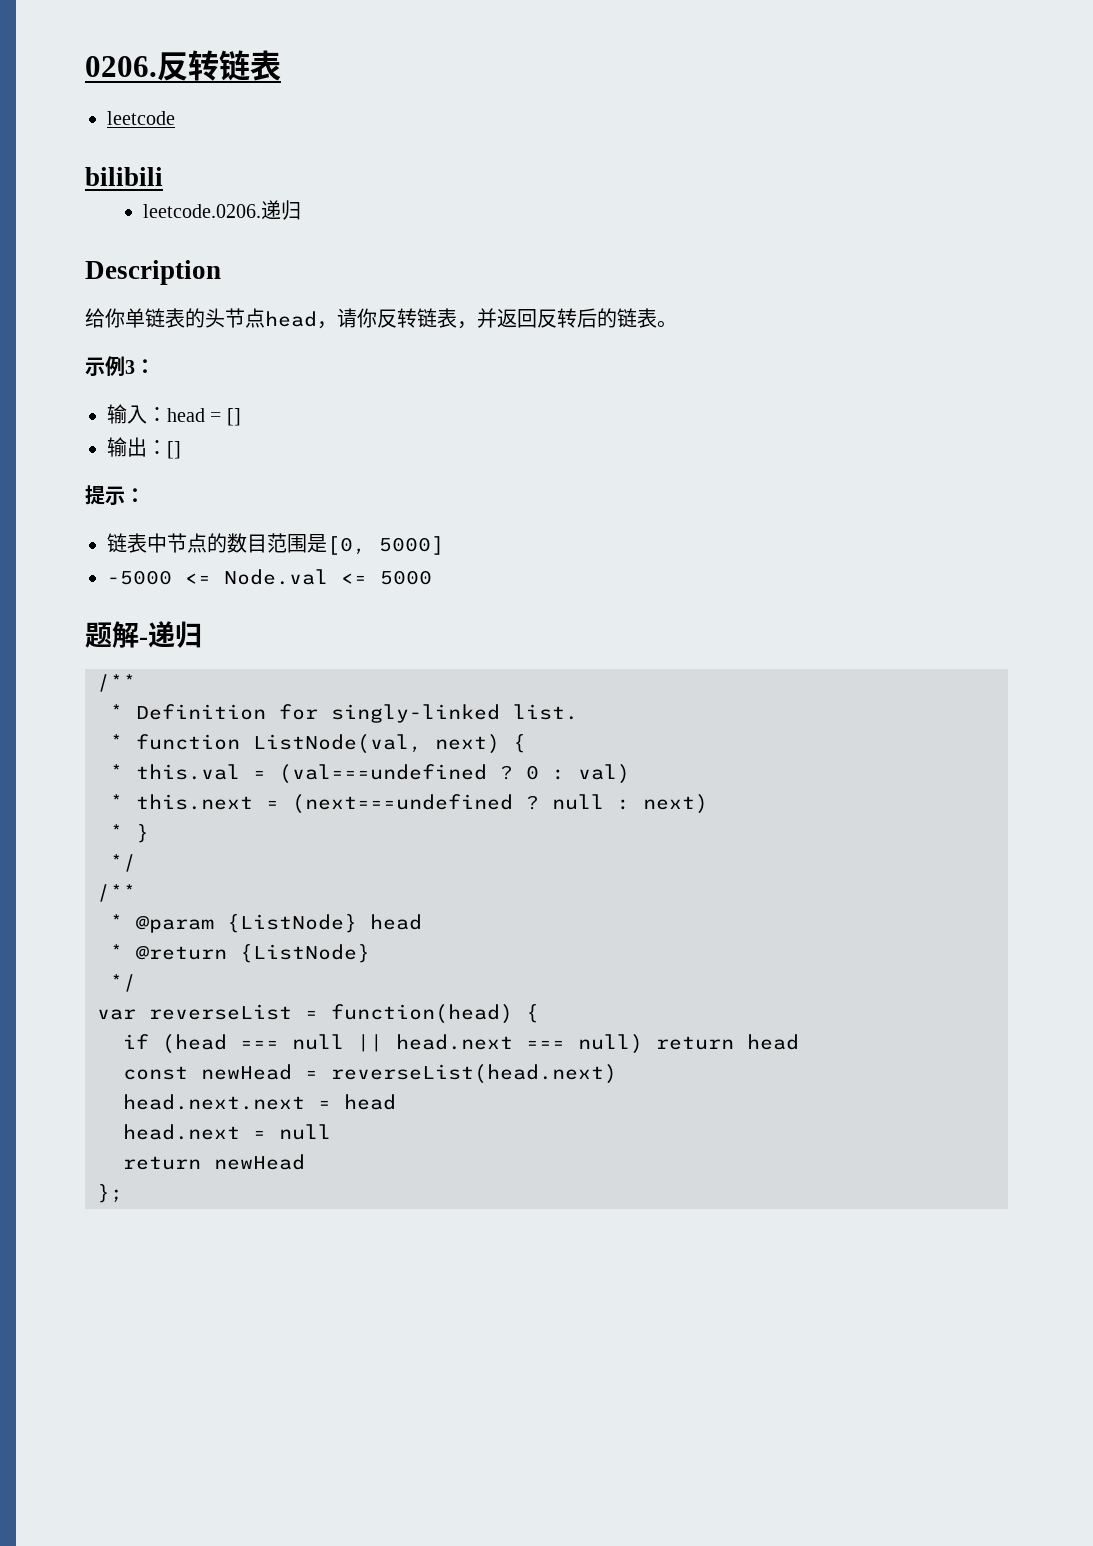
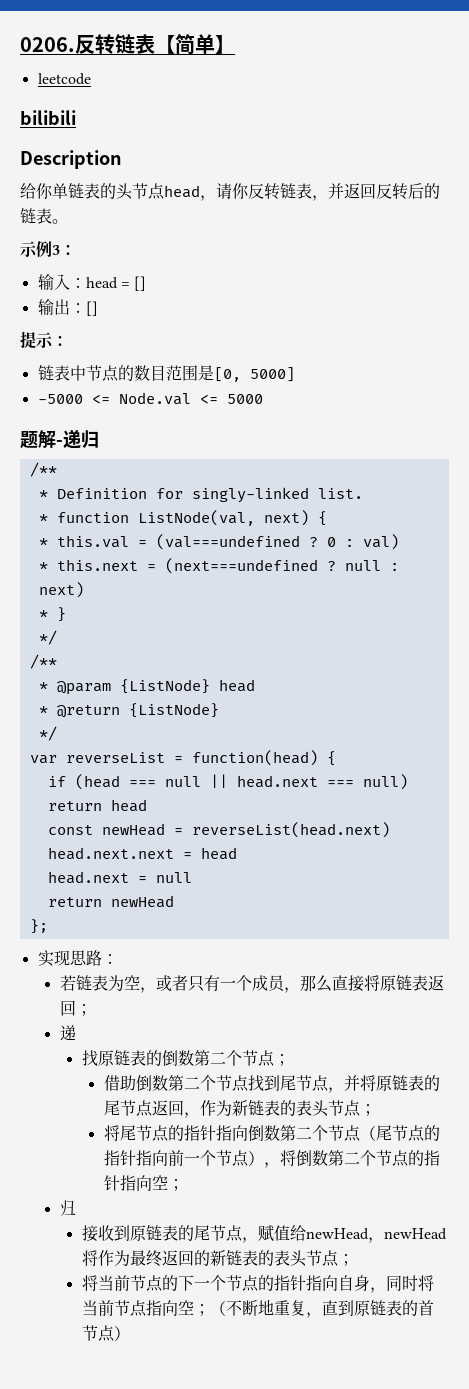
- 0206.反转链表
+ 0206.反转链表【简单】
- leetcode.0206.递归
+ 实现思路：
+ 若链表为空，或者只有一个成员，那么直接将原链表返回；
+ 递
+ 找原链表的倒数第二个节点；
+ 借助倒数第二个节点找到尾节点，并将原链表的尾节点返回，作为新链表的表头节点；
+ 将尾节点的指针指向倒数第二个节点（尾节点的指针指向前一个节点），将倒数第二个节点的指针指向空；
+ 归
+ 接收到原链表的尾节点，赋值给newHead，newHead将作为最终返回的新链表的表头节点；
+ 将当前节点的下一个节点的指针指向自身，同时将当前节点指向空；（不断地重复，直到原链表的首节点）

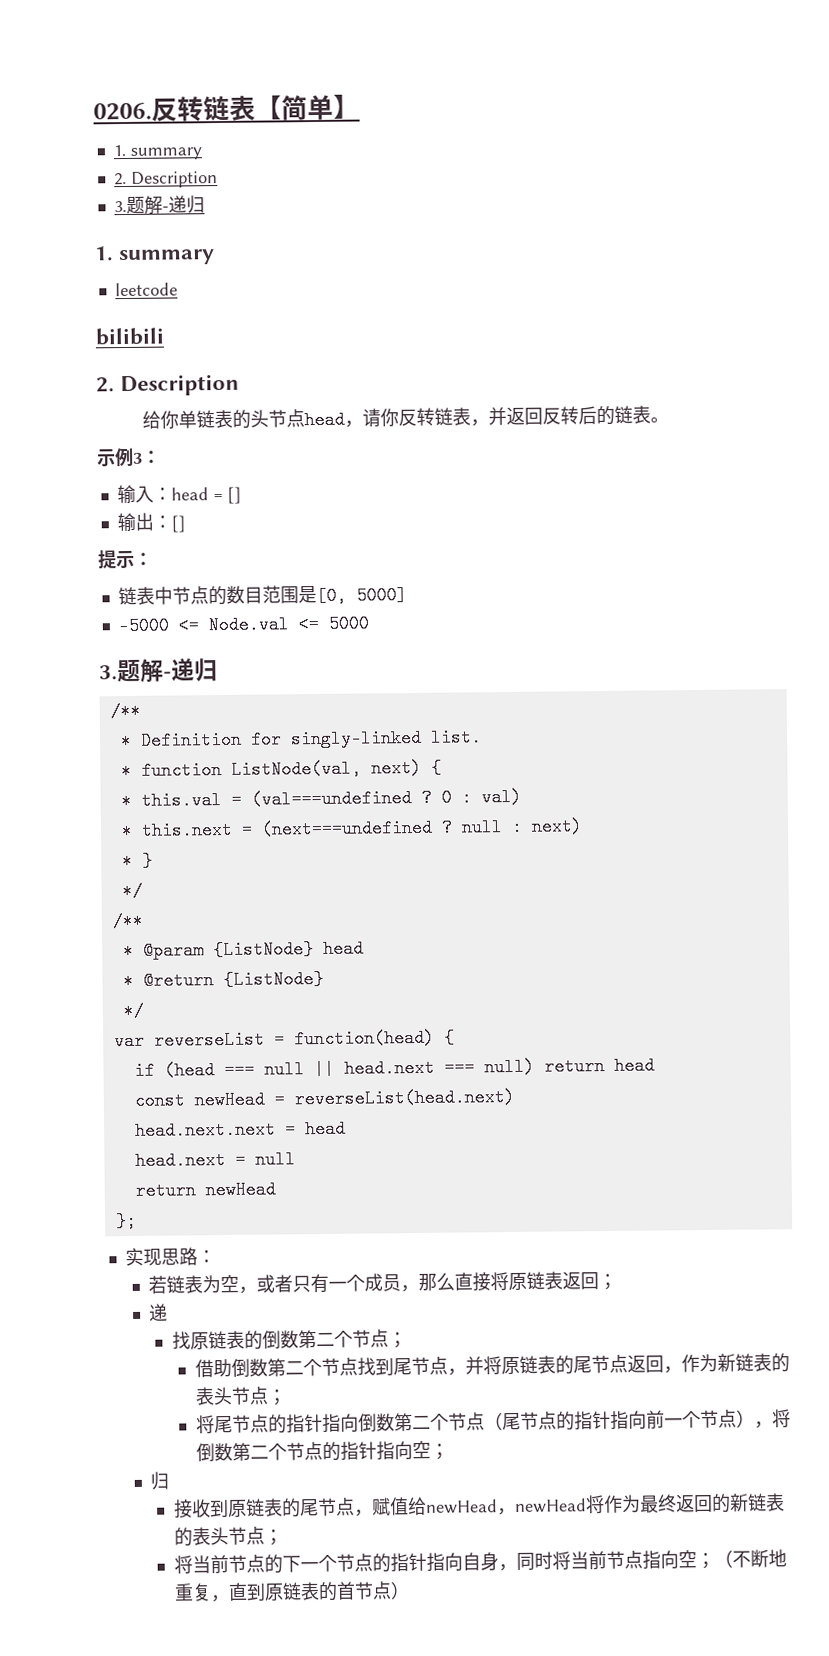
  反转链表【简单】
+ 1. summary
+ 2. Description
+ 3.题解-递归
+ 1. summary
  bilibili
- Description
+ 2. Description
  -5000 <= Node.val <= 5000
- 题解-递归
+ 3.题解-递归

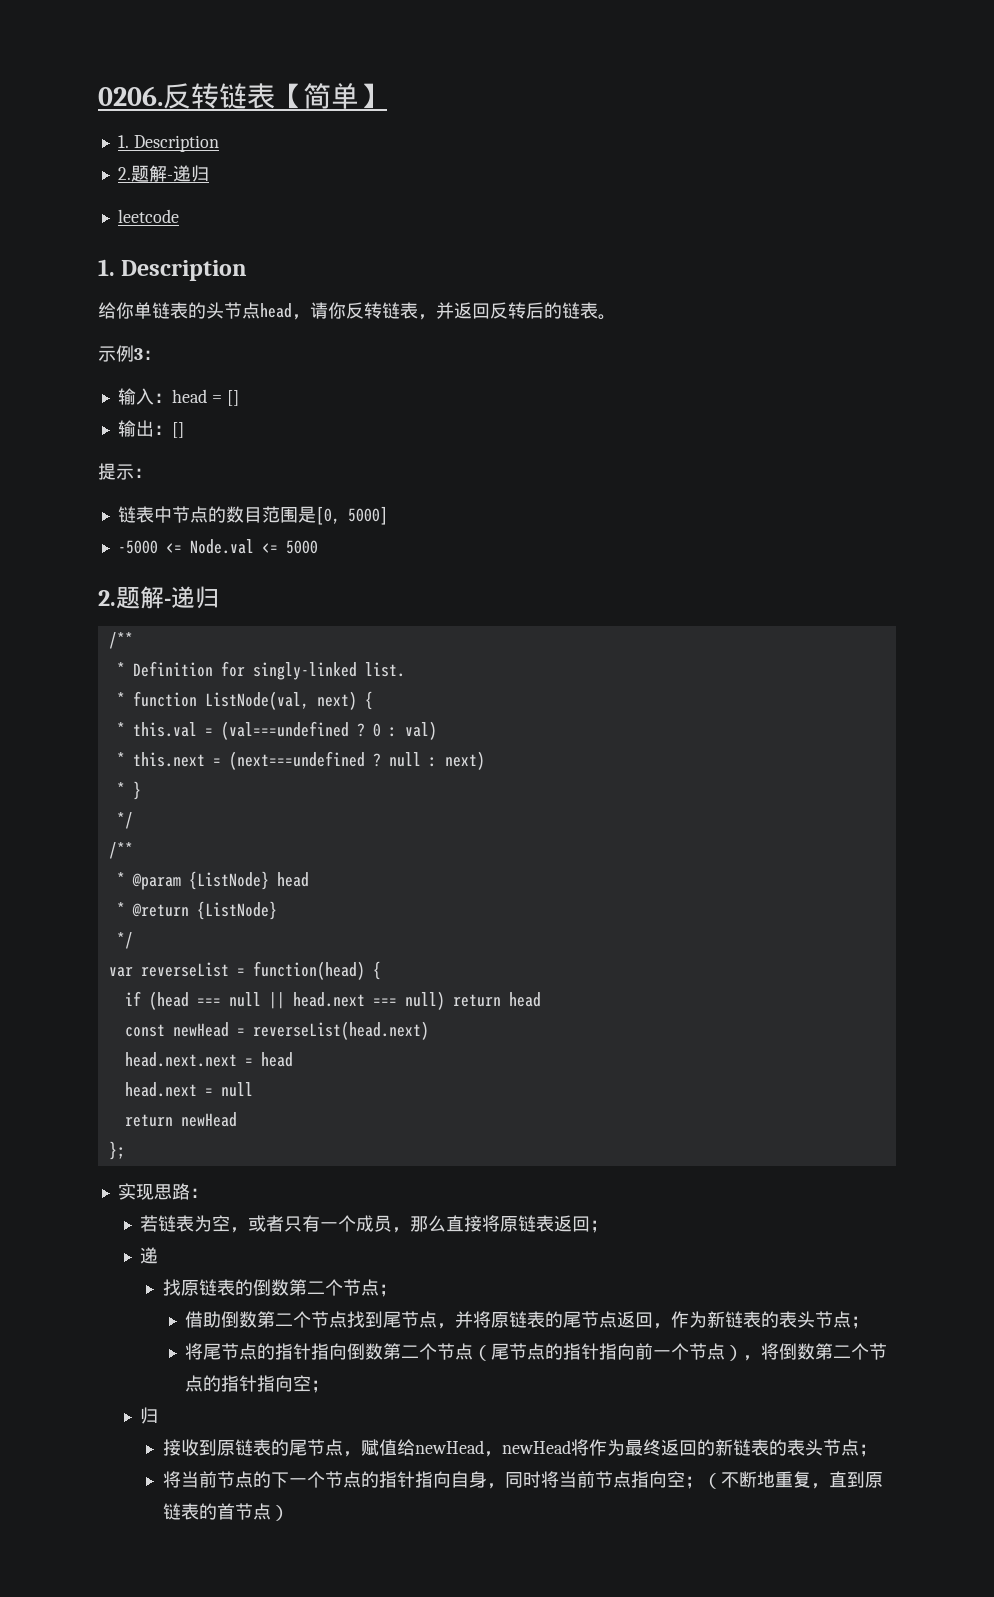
  反转链表【简单】
- 1. summary
- 2. Description
- 3.题解-递归
- 1. summary
+ 1. Description
+ 2.题解-递归
  leetcode
- bilibili
- 2. Description
+ 1. Description
  -5000 <= Node.val <= 5000
- 3.题解-递归
+ 2.题解-递归

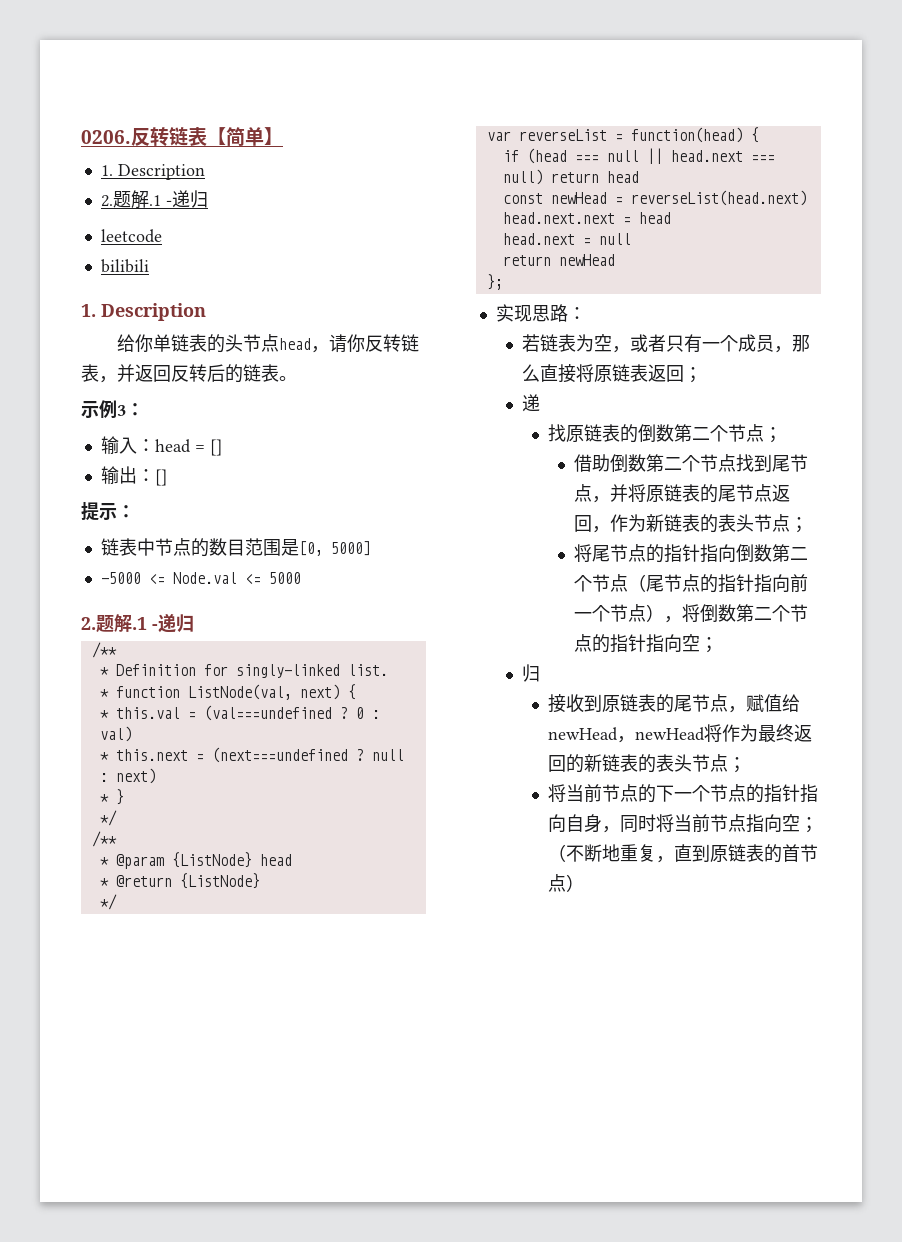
  反转链表【简单】
  1. Description
- 2.题解-递归
+ 2.题解.1 -递归
+ bilibili
  -5000 <= Node.val <= 5000
- 2.题解-递归
+ 2.题解.1 -递归

